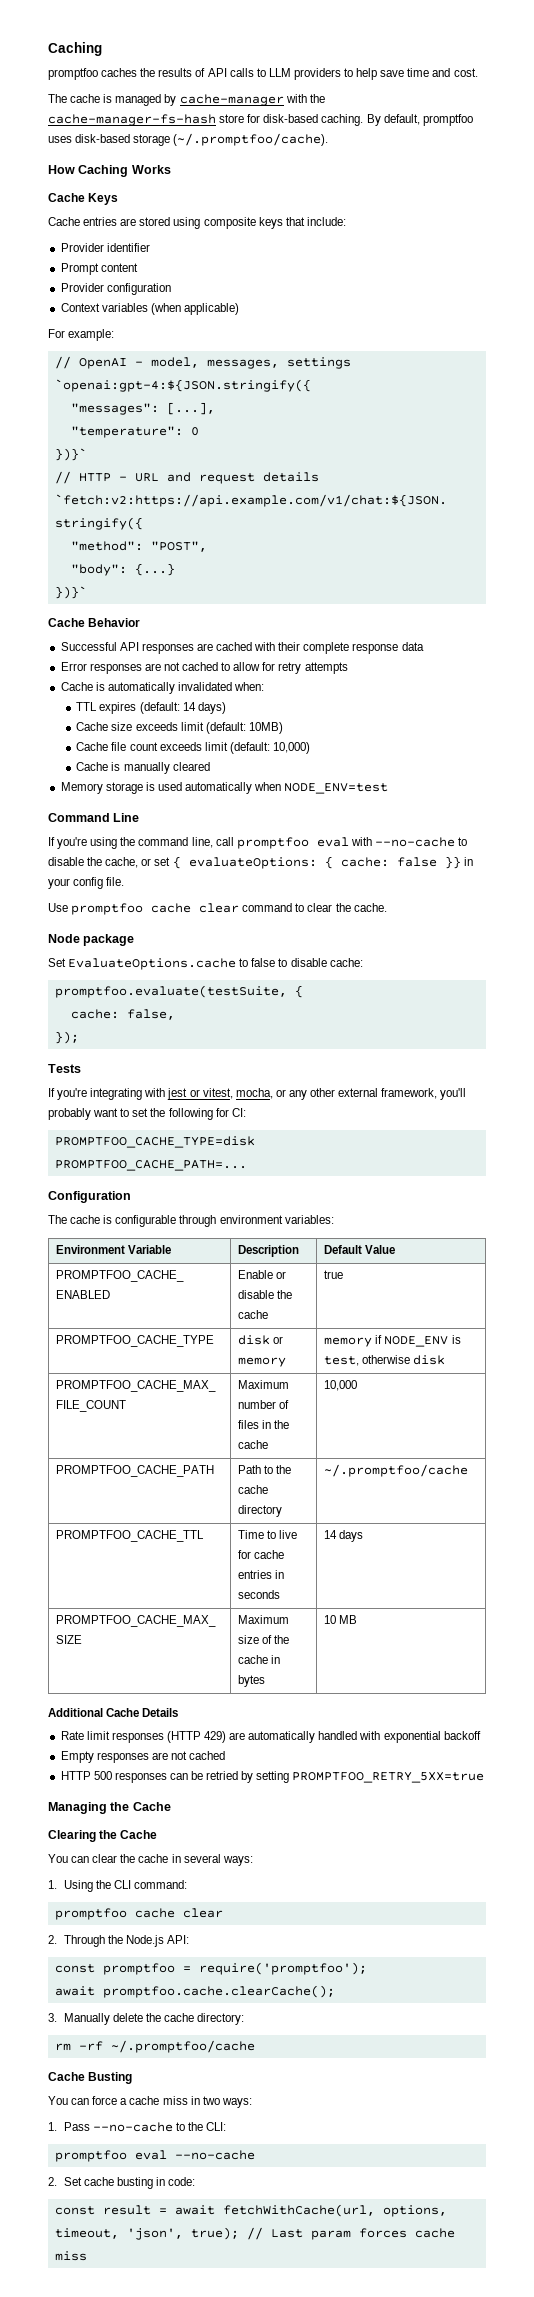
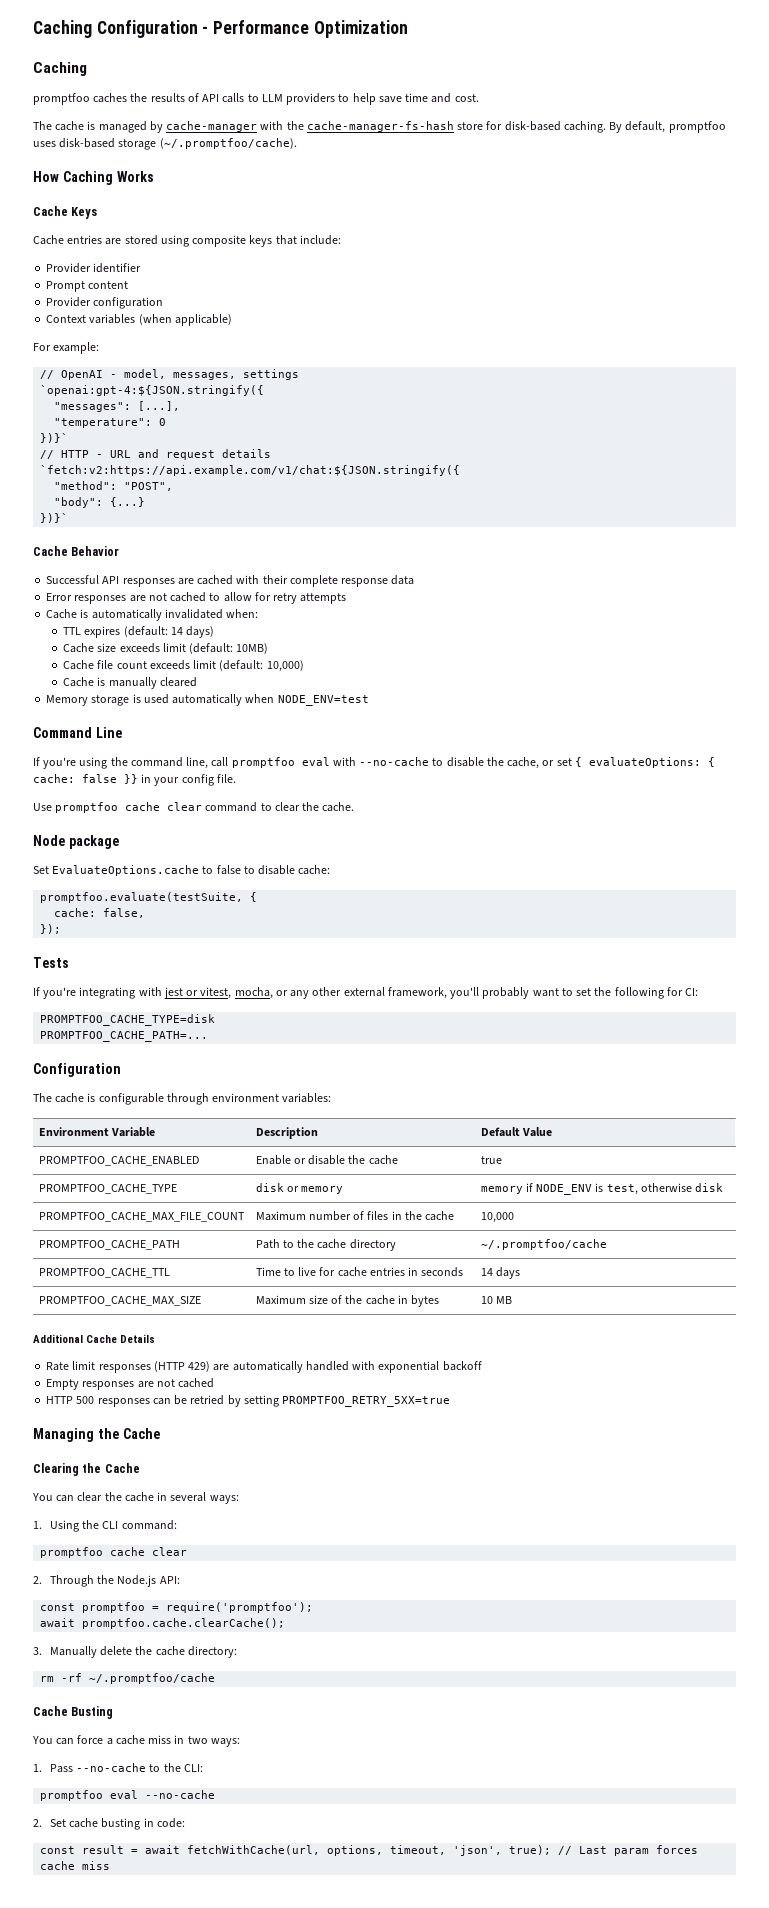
+ Caching Configuration - Performance Optimization

